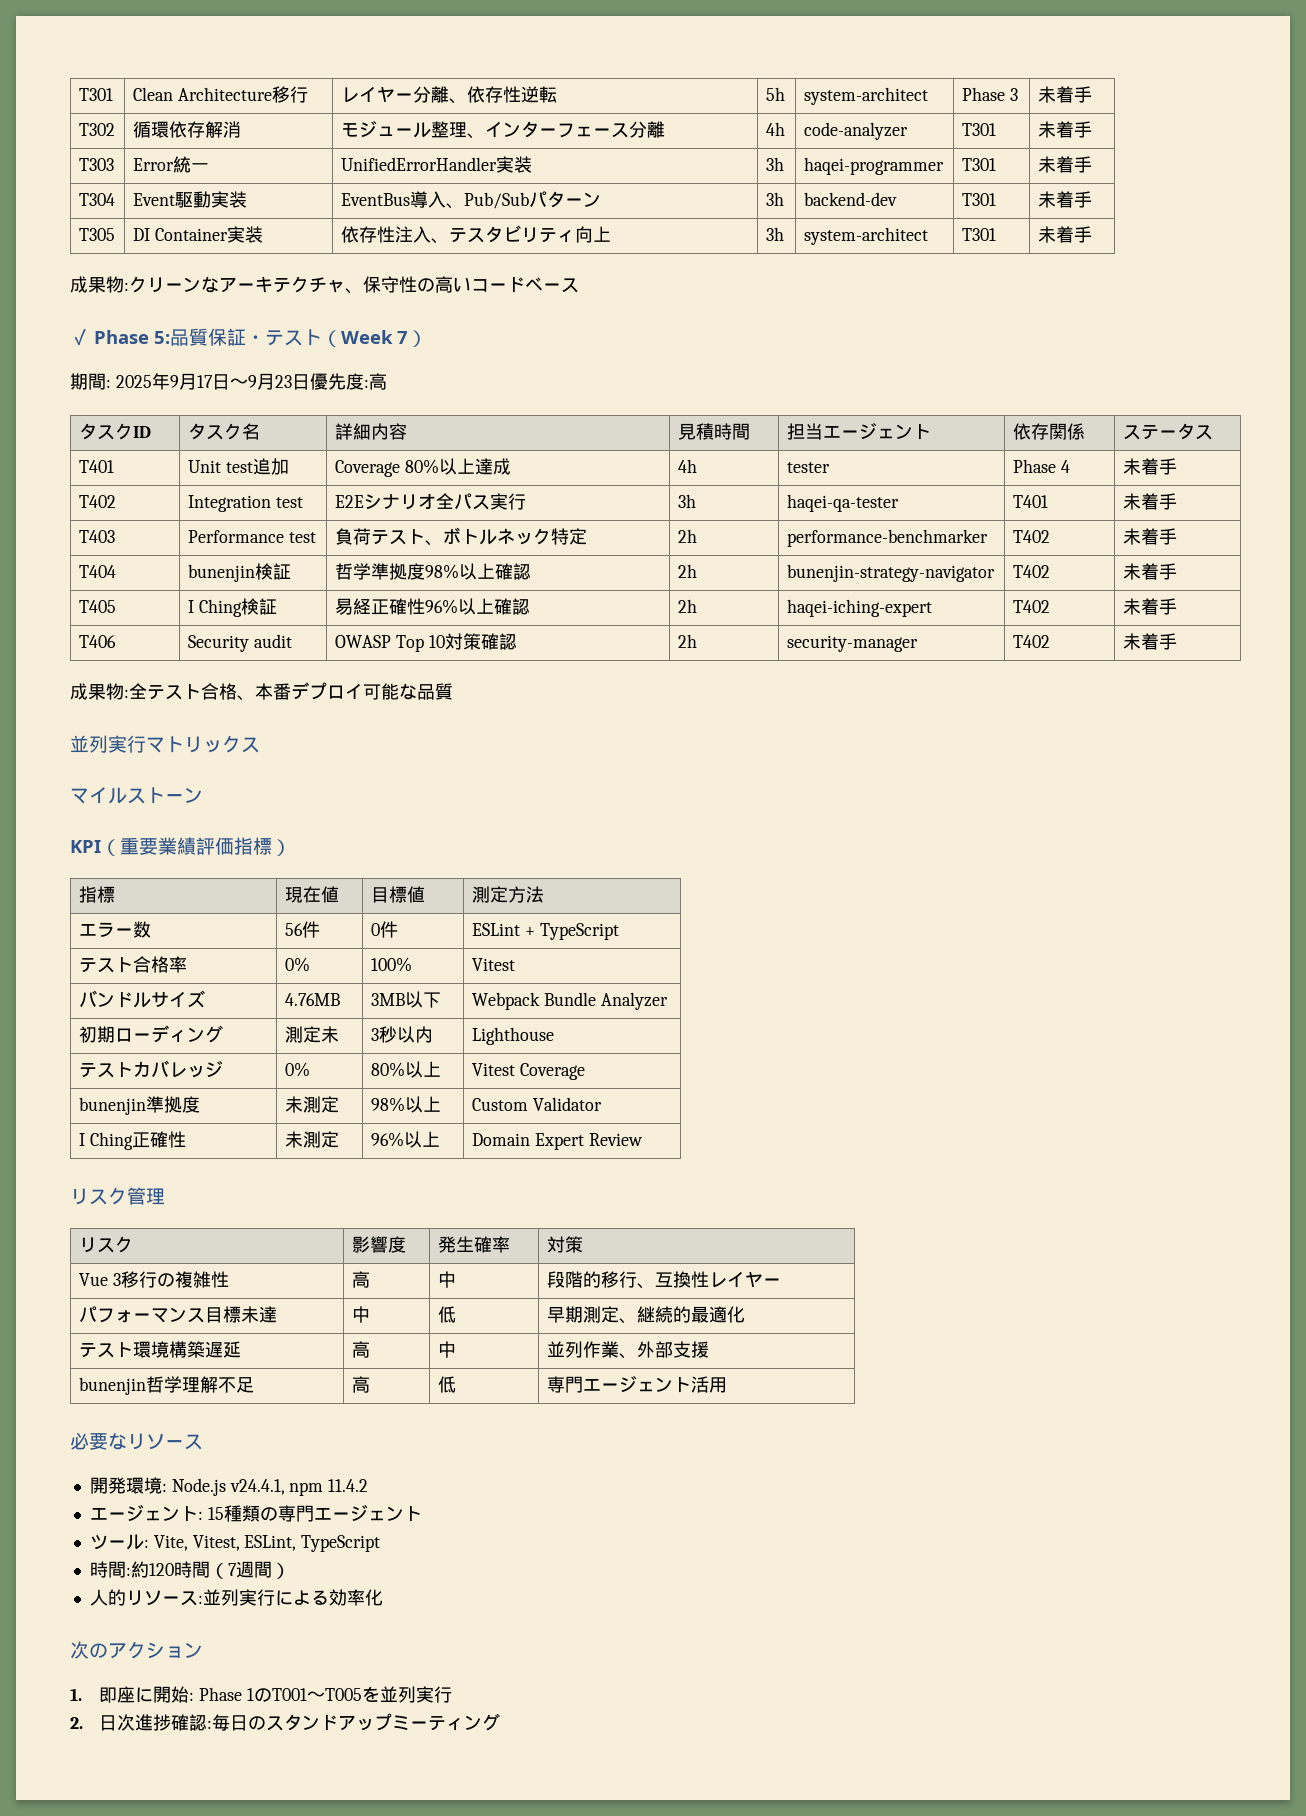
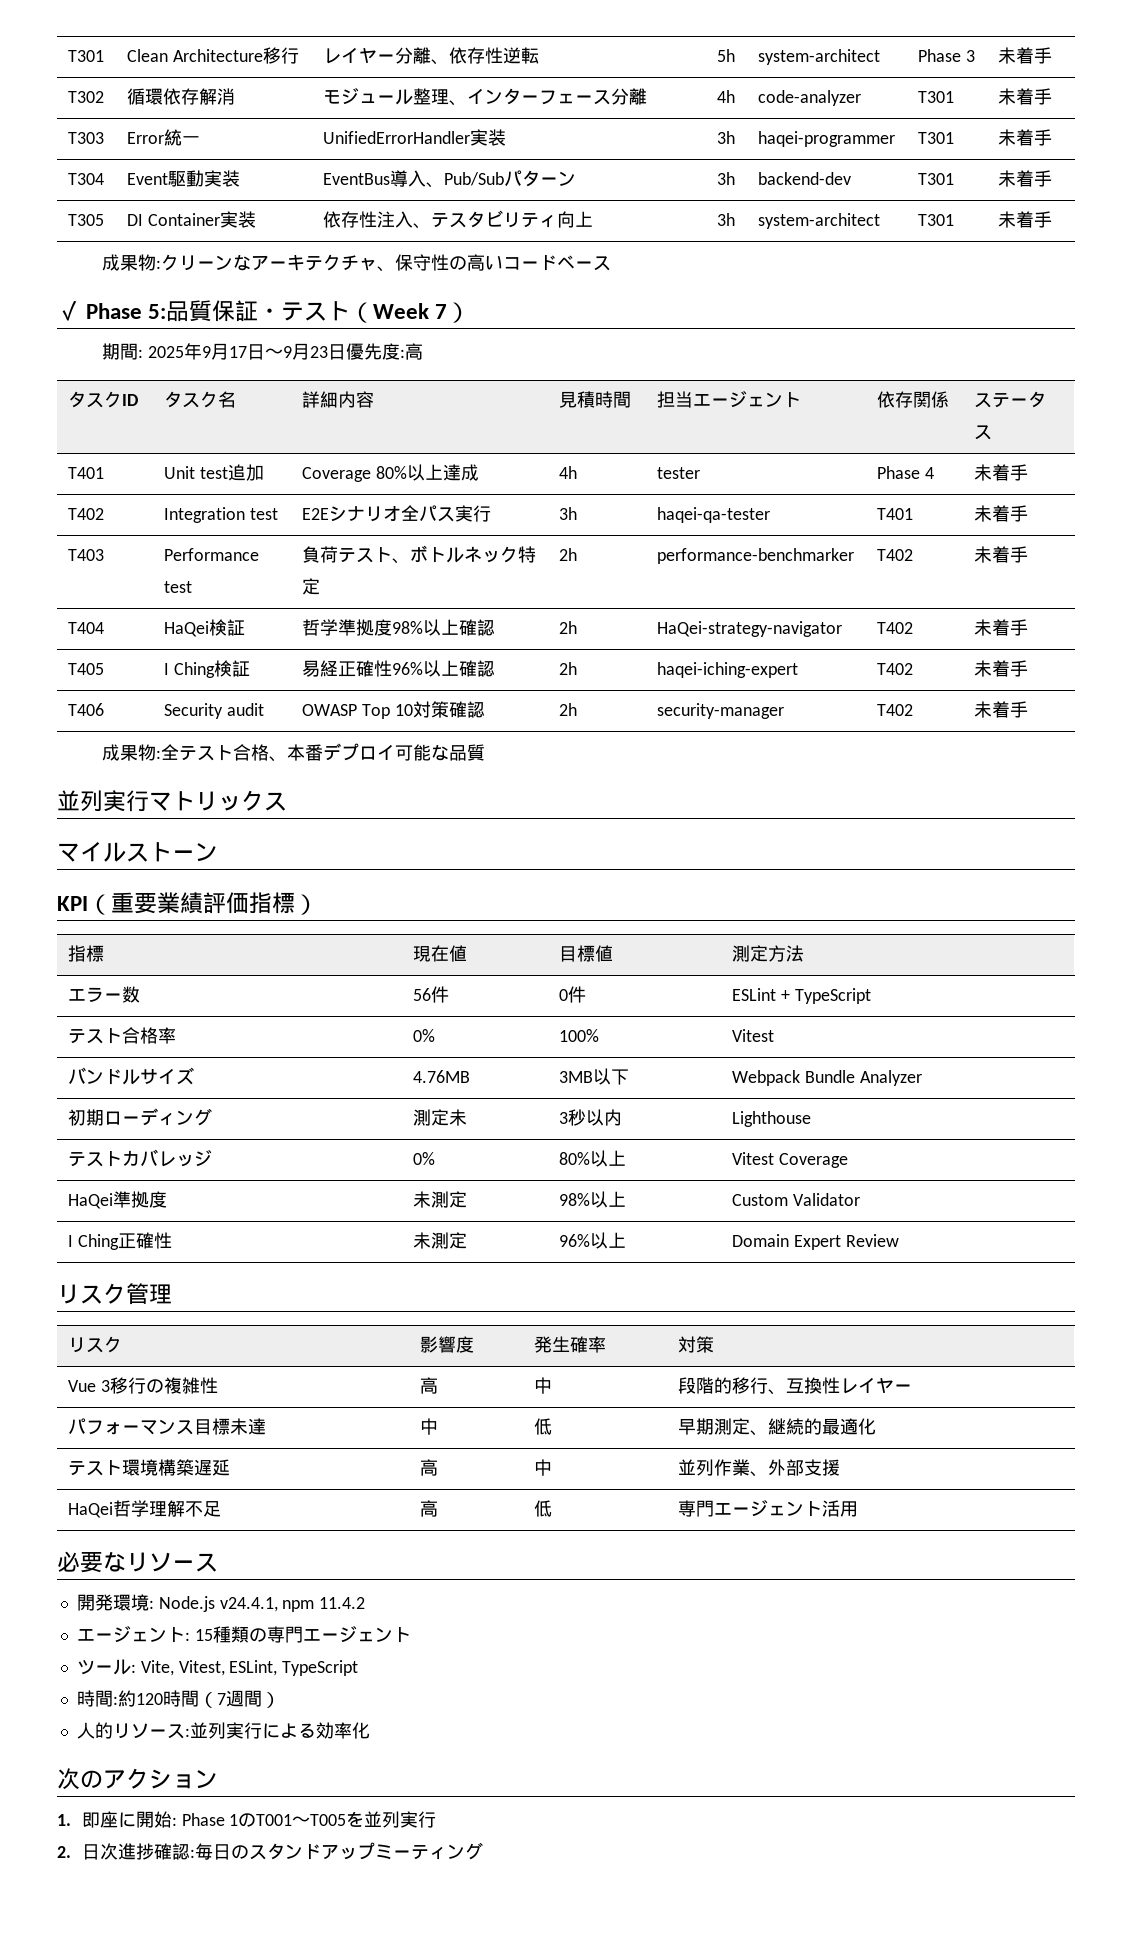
- T404 | bunenjin検証 | 哲学準拠度98%以上確認 | 2h | bunenjin-strategy-navigator | T402 | 未着手
+ T404 | HaQei検証 | 哲学準拠度98%以上確認 | 2h | HaQei-strategy-navigator | T402 | 未着手
- bunenjin準拠度 | 未測定 | 98%以上 | Custom Validator
+ HaQei準拠度 | 未測定 | 98%以上 | Custom Validator
- bunenjin哲学理解不足 | 高 | 低 | 専門エージェント活用
+ HaQei哲学理解不足 | 高 | 低 | 専門エージェント活用

